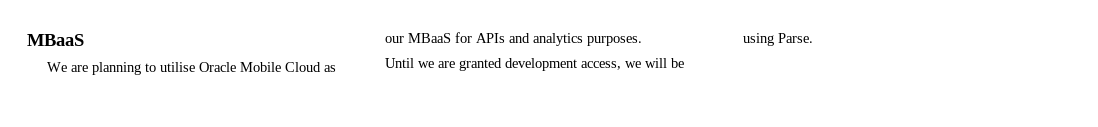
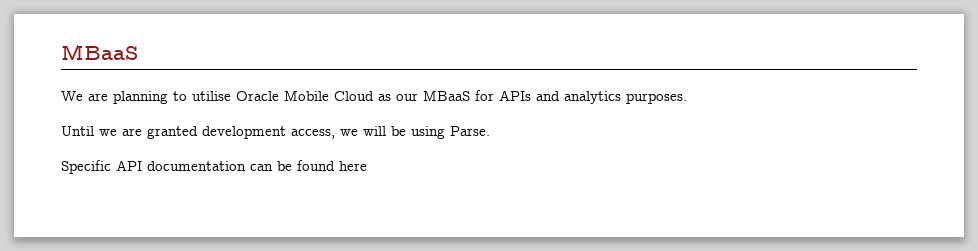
+ Specific API documentation can be found here

